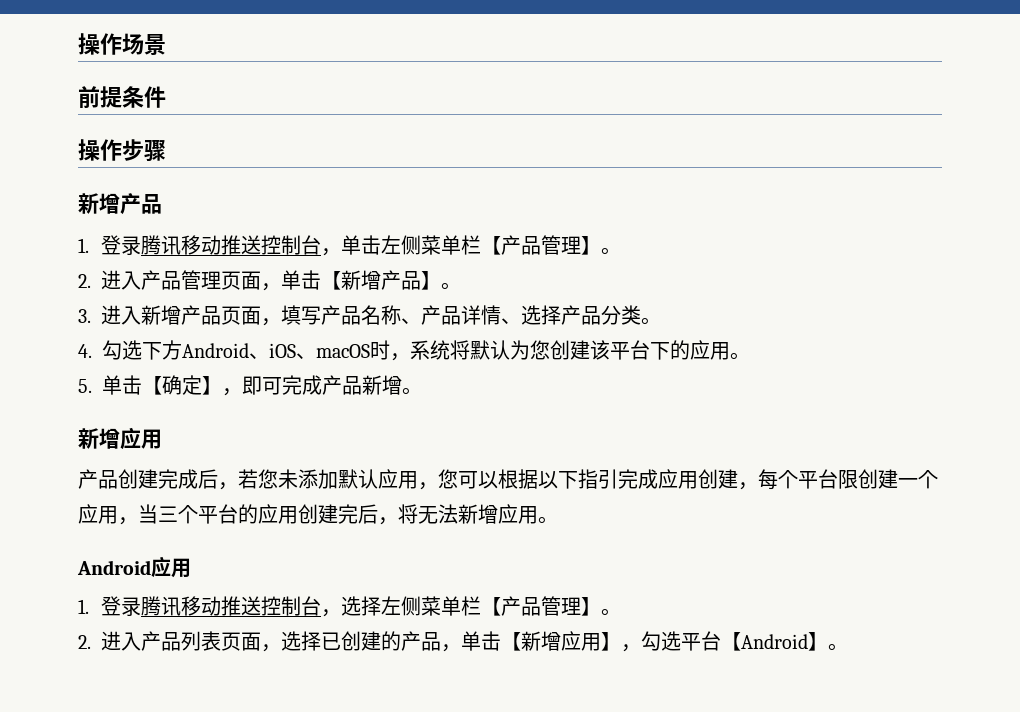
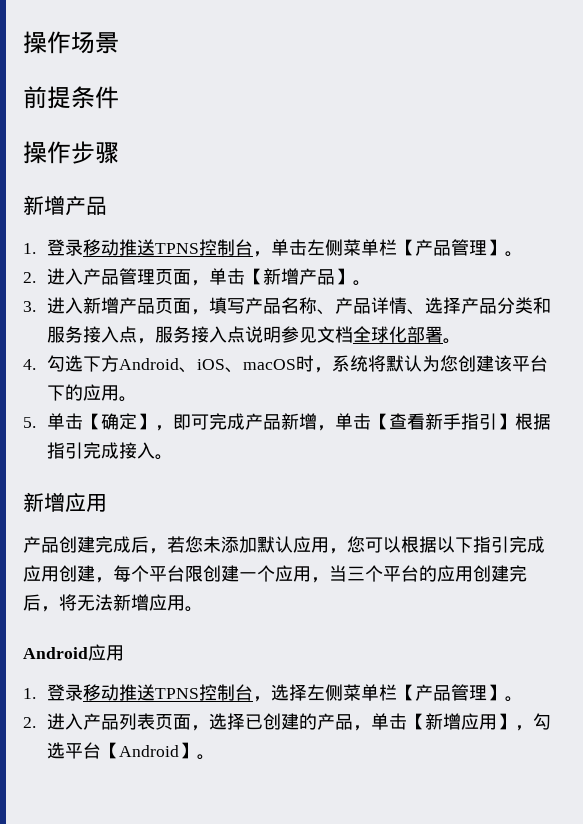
- 1.登录腾讯移动推送控制台，单击左侧菜单栏【产品管理】。
+ 1.登录移动推送TPNS控制台，单击左侧菜单栏【产品管理】。
- 3.进入新增产品页面，填写产品名称、产品详情、选择产品分类。
+ 3.进入新增产品页面，填写产品名称、产品详情、选择产品分类和服务接入点，服务接入点说明参见文档全球化部署。
- 5.单击【确定】，即可完成产品新增。
+ 5.单击【确定】，即可完成产品新增，单击【查看新手指引】根据指引完成接入。
- 1.登录腾讯移动推送控制台，选择左侧菜单栏【产品管理】。
+ 1.登录移动推送TPNS控制台，选择左侧菜单栏【产品管理】。

